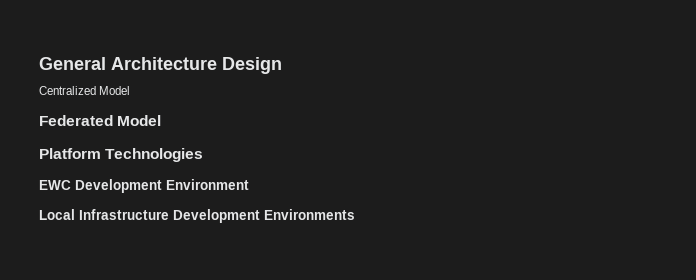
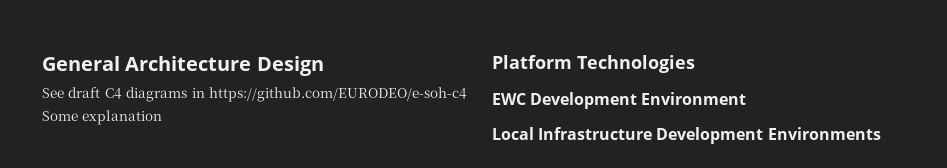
- Centralized Model
- Federated Model
+ See draft C4 diagrams in https://github.com/EURODEO/e-soh-c4 Some explanation

